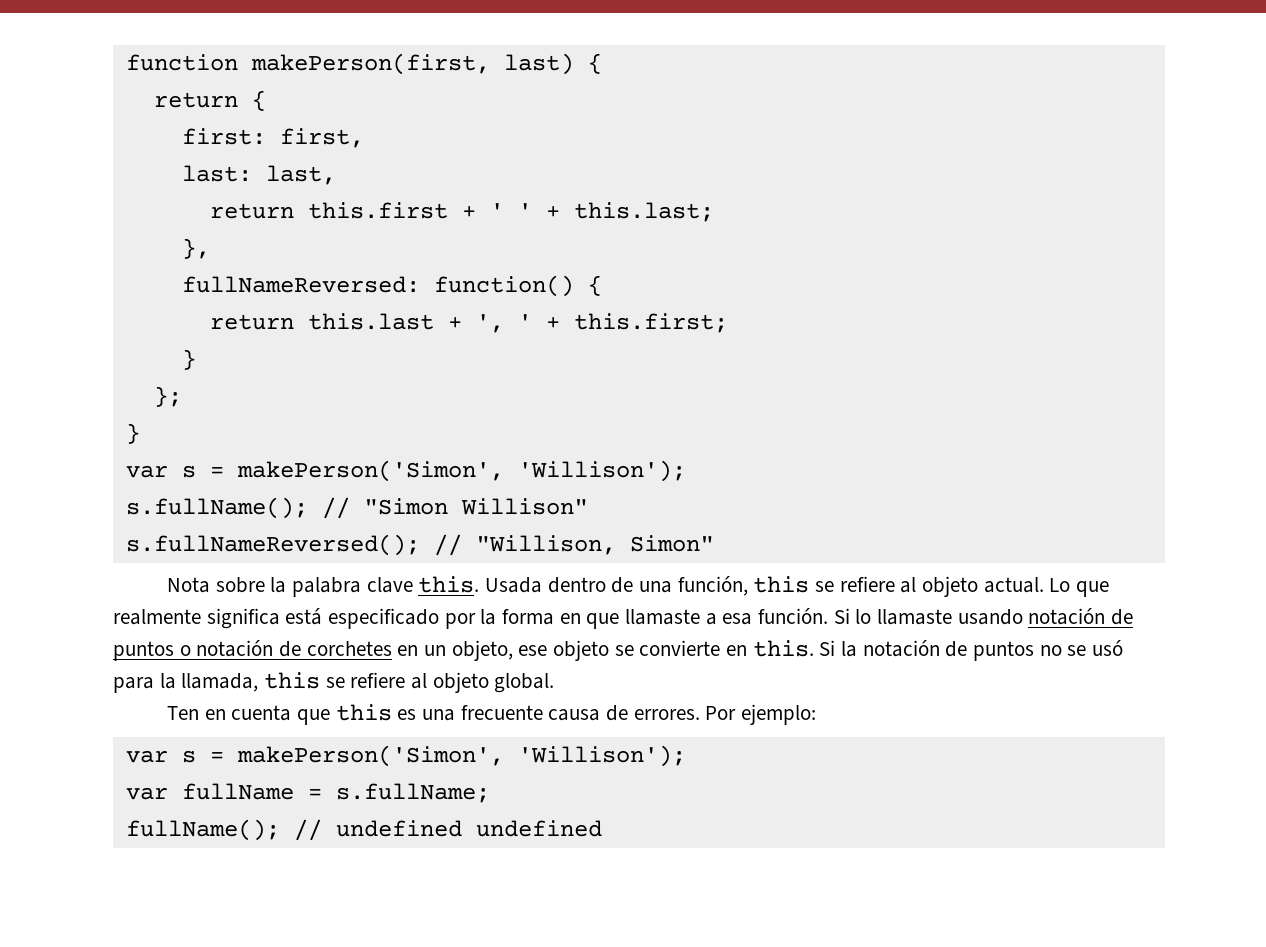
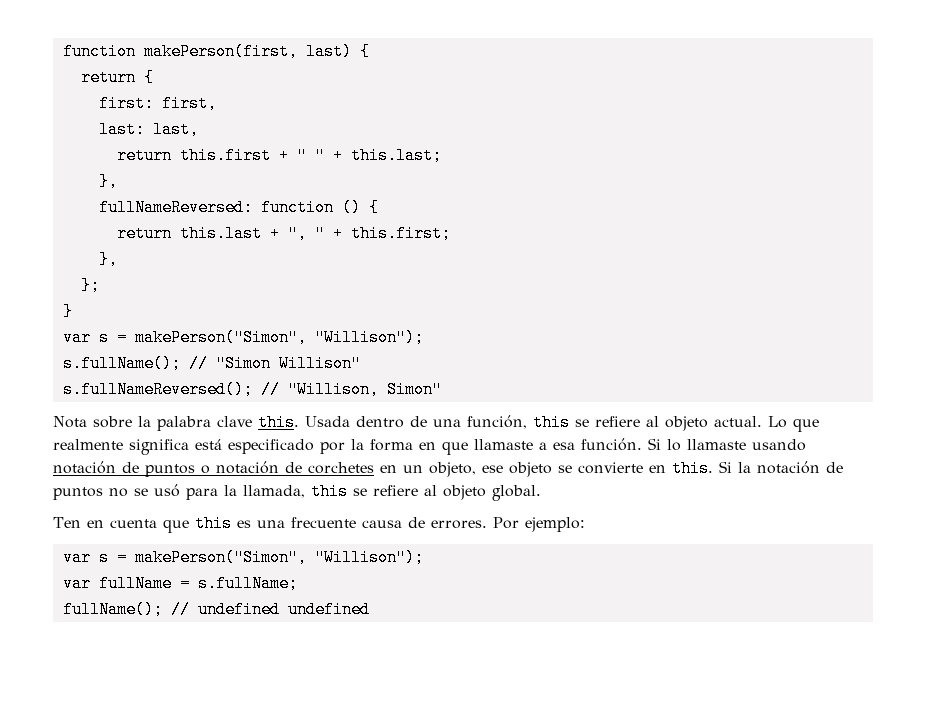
- return this.first + ' ' + this.last;
+ return this.first + " " + this.last;
- fullNameReversed: function() {
+ fullNameReversed: function () {
- return this.last + ', ' + this.first;
- }
+ return this.last + ", " + this.first;
+ },
  };
  }
- var s = makePerson('Simon', 'Willison');
+ var s = makePerson("Simon", "Willison");
  Por ejemplo:
- var s = makePerson('Simon', 'Willison');
+ var s = makePerson("Simon", "Willison");

